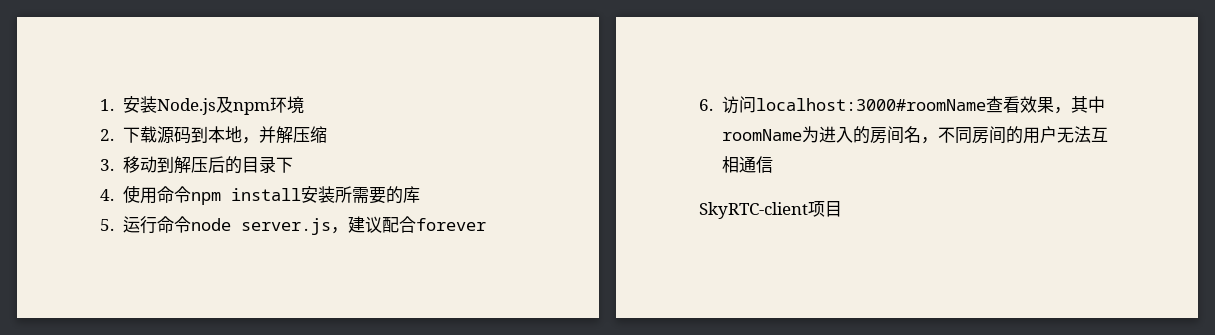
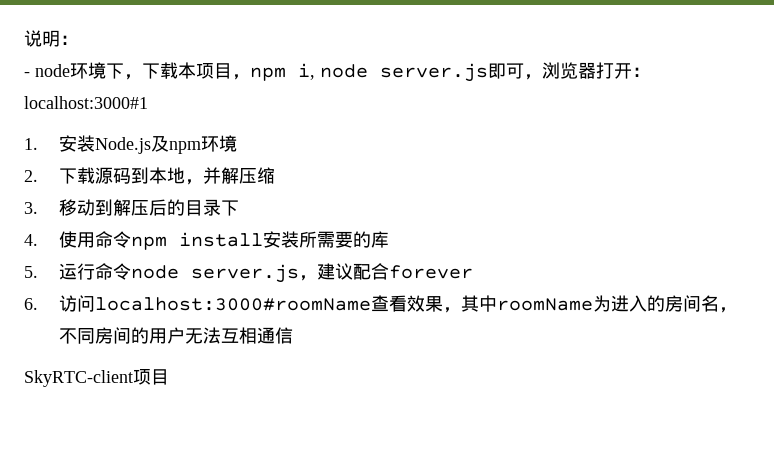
+ 说明：
+ - node环境下，下载本项目，npm i, node server.js即可，浏览器打开：localhost:3000#1

